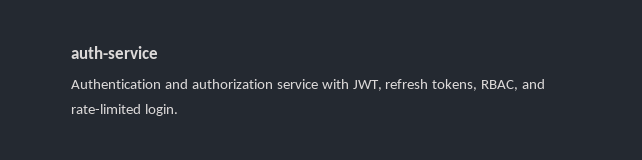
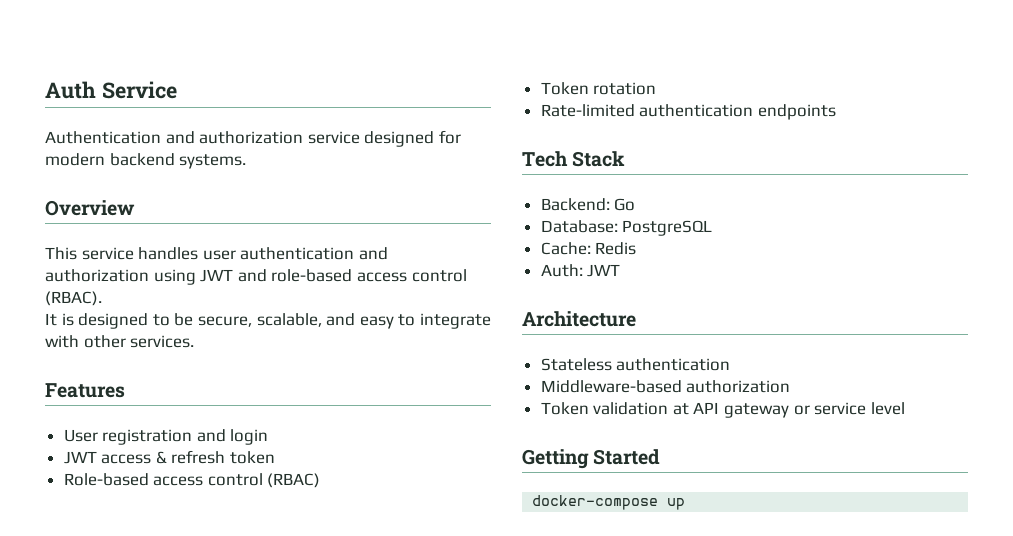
- auth-service
+ Auth Service
- Authentication and authorization service with JWT, refresh tokens, RBAC, and rate-limited login.
+ Authentication and authorization service designed for modern backend systems.
+ Overview
+ This service handles user authentication and authorization using JWT and role-based access control (RBAC).
+ It is designed to be secure, scalable, and easy to integrate with other services.
+ Features
+ User registration and login
+ JWT access & refresh token
+ Role-based access control (RBAC)
+ Token rotation
+ Rate-limited authentication endpoints
+ Tech Stack
+ Backend: Go
+ Database: PostgreSQL
+ Cache: Redis
+ Auth: JWT
+ Architecture
+ Stateless authentication
+ Middleware-based authorization
+ Token validation at API gateway or service level
+ Getting Started
+ docker-compose up

